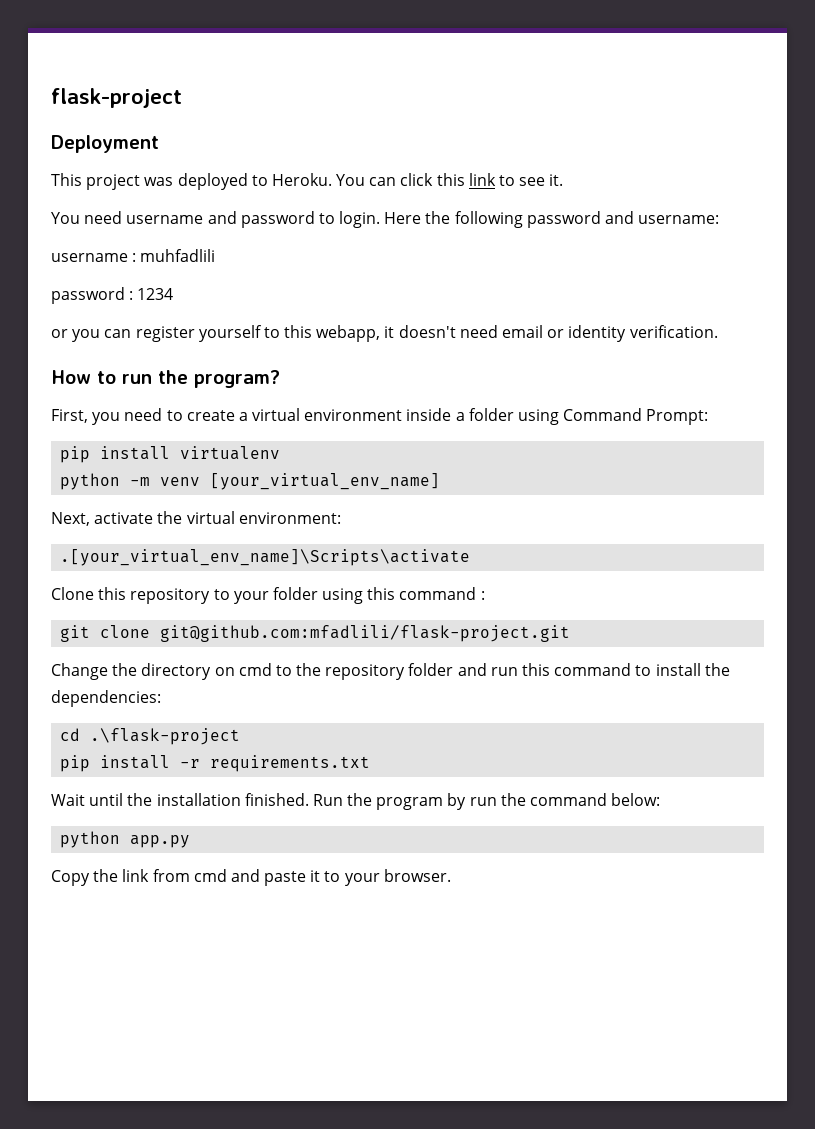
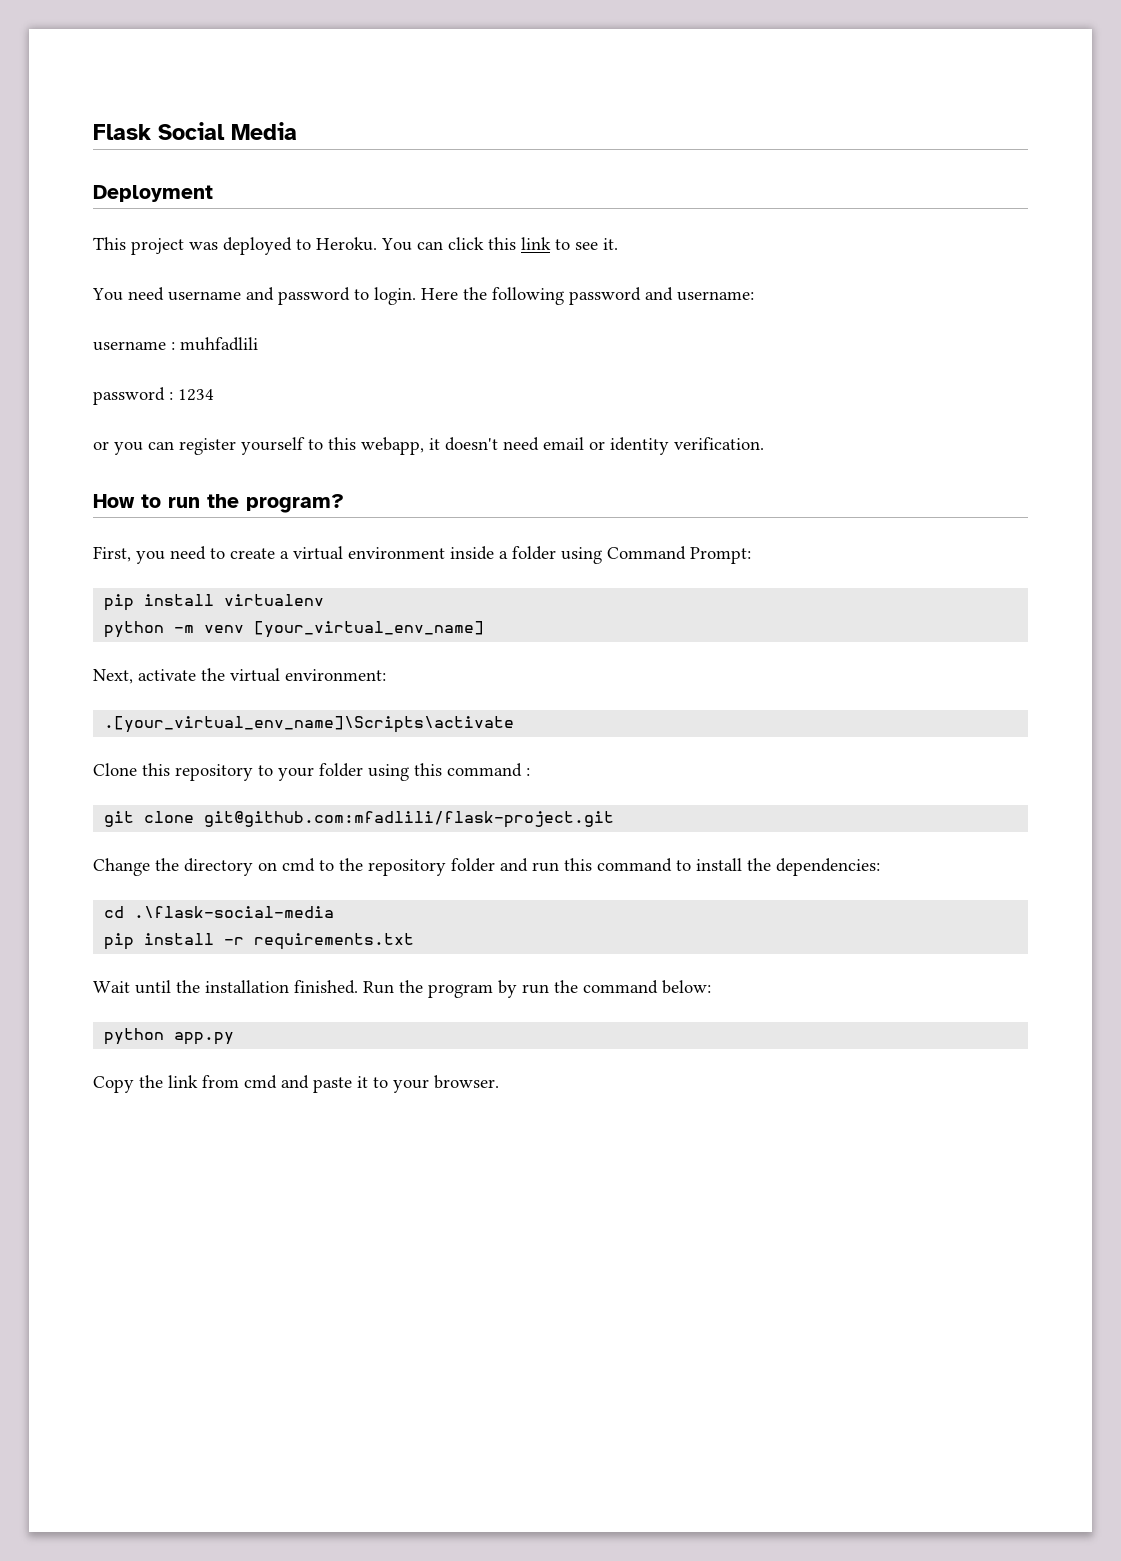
- flask-project
+ Flask Social Media
- cd .\flask-project
+ cd .\flask-social-media

